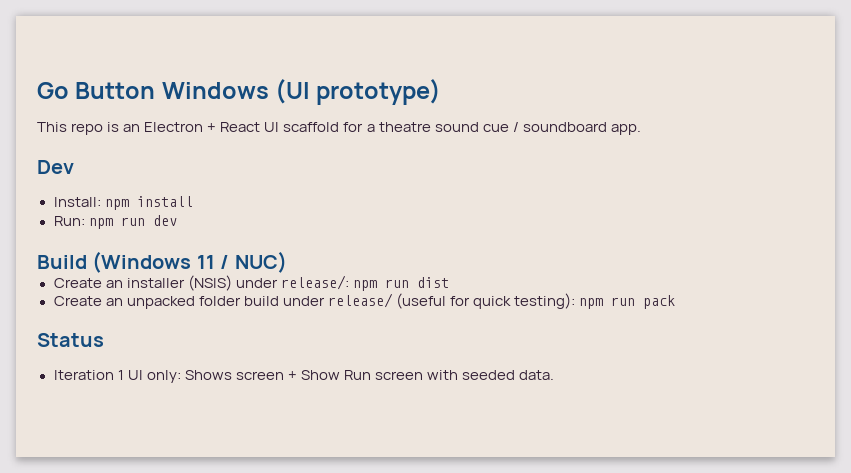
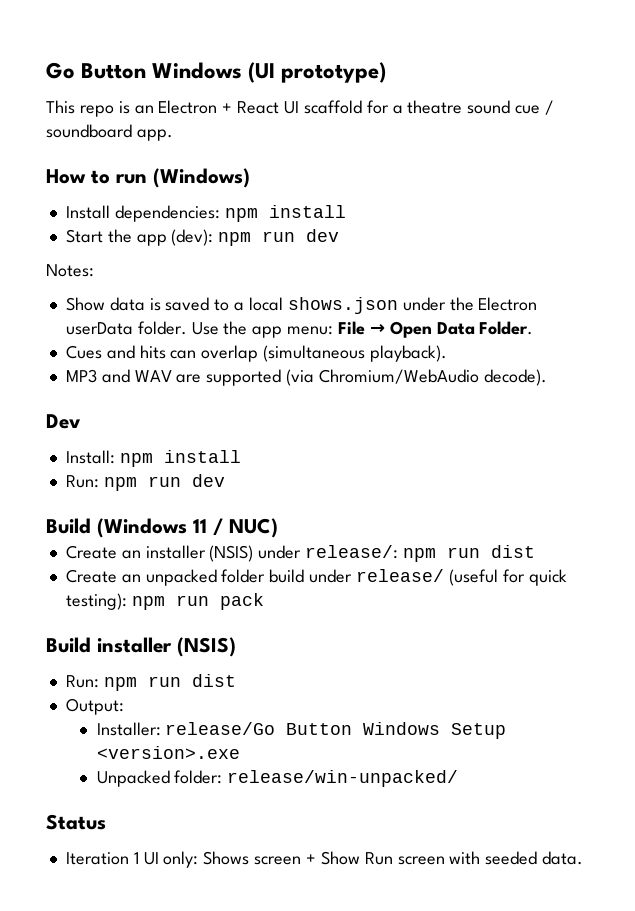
+ How to run (Windows)
+ Install dependencies: npm install
+ Start the app (dev): npm run dev
+ Notes:
+ Show data is saved to a local shows.json under the Electron userData folder. Use the app menu: File → Open Data Folder.
+ Cues and hits can overlap (simultaneous playback).
+ MP3 and WAV are supported (via Chromium/WebAudio decode).
+ Build installer (NSIS)
+ Run: npm run dist
+ Output:
+ Installer: release/Go Button Windows Setup <version>.exe
+ Unpacked folder: release/win-unpacked/

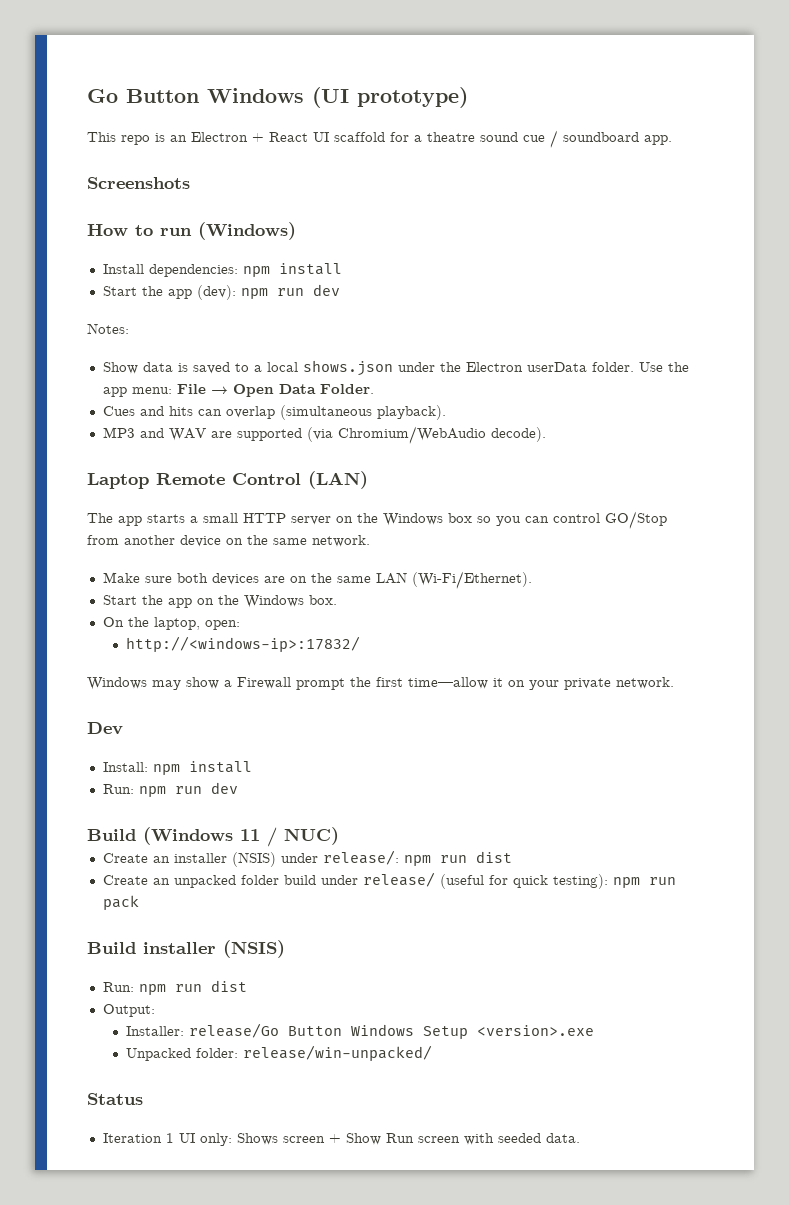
+ Screenshots
+ Laptop Remote Control (LAN)
+ The app starts a small HTTP server on the Windows box so you can control GO/Stop from another device on the same network.
+ Make sure both devices are on the same LAN (Wi‑Fi/Ethernet).
+ Start the app on the Windows box.
+ On the laptop, open:
+ http://<windows-ip>:17832/
+ Windows may show a Firewall prompt the first time—allow it on your private network.

